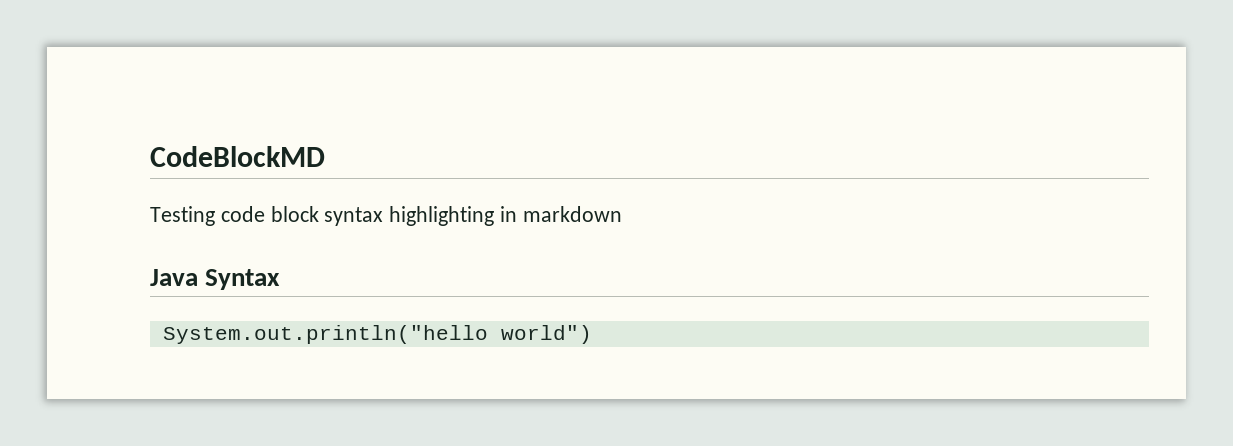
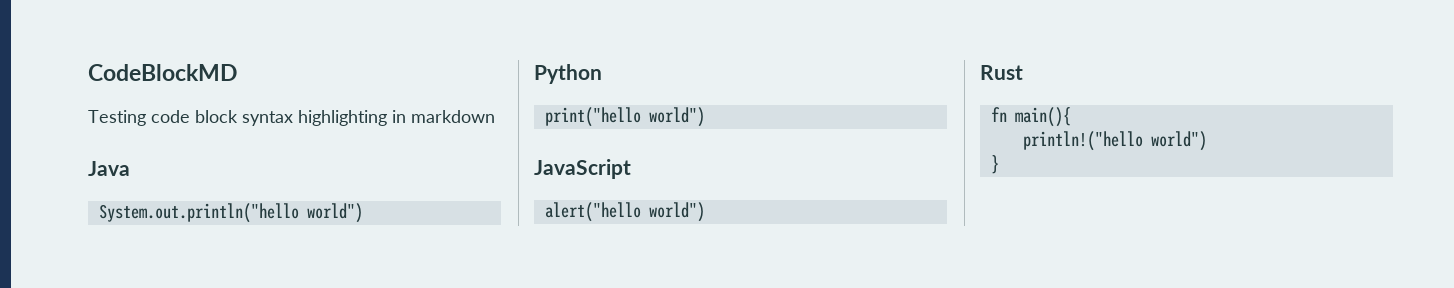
- Java Syntax
+ Java
+ Python
+ print("hello world")
+ JavaScript
+ alert("hello world")
+ Rust
+ fn main(){
+ println!("hello world")
+ }

